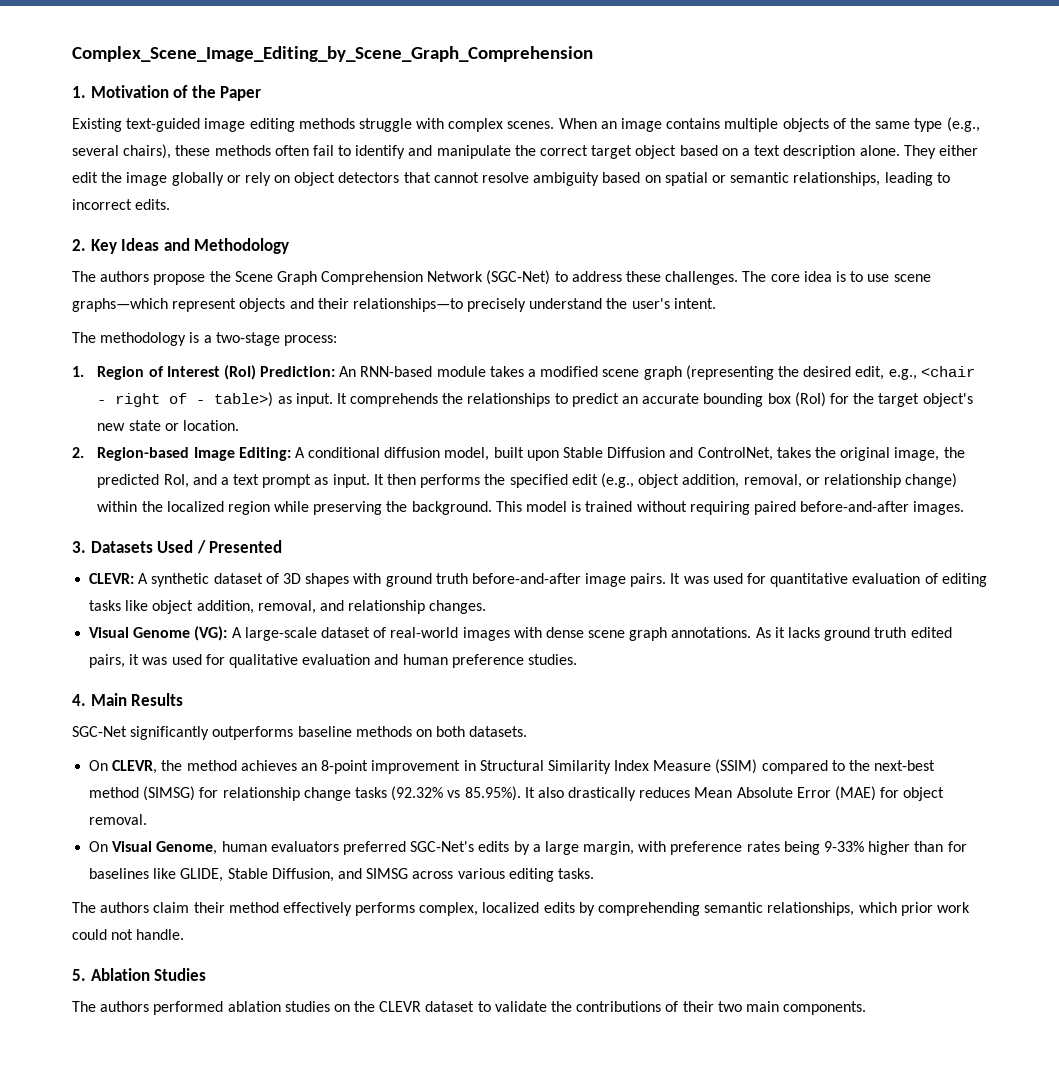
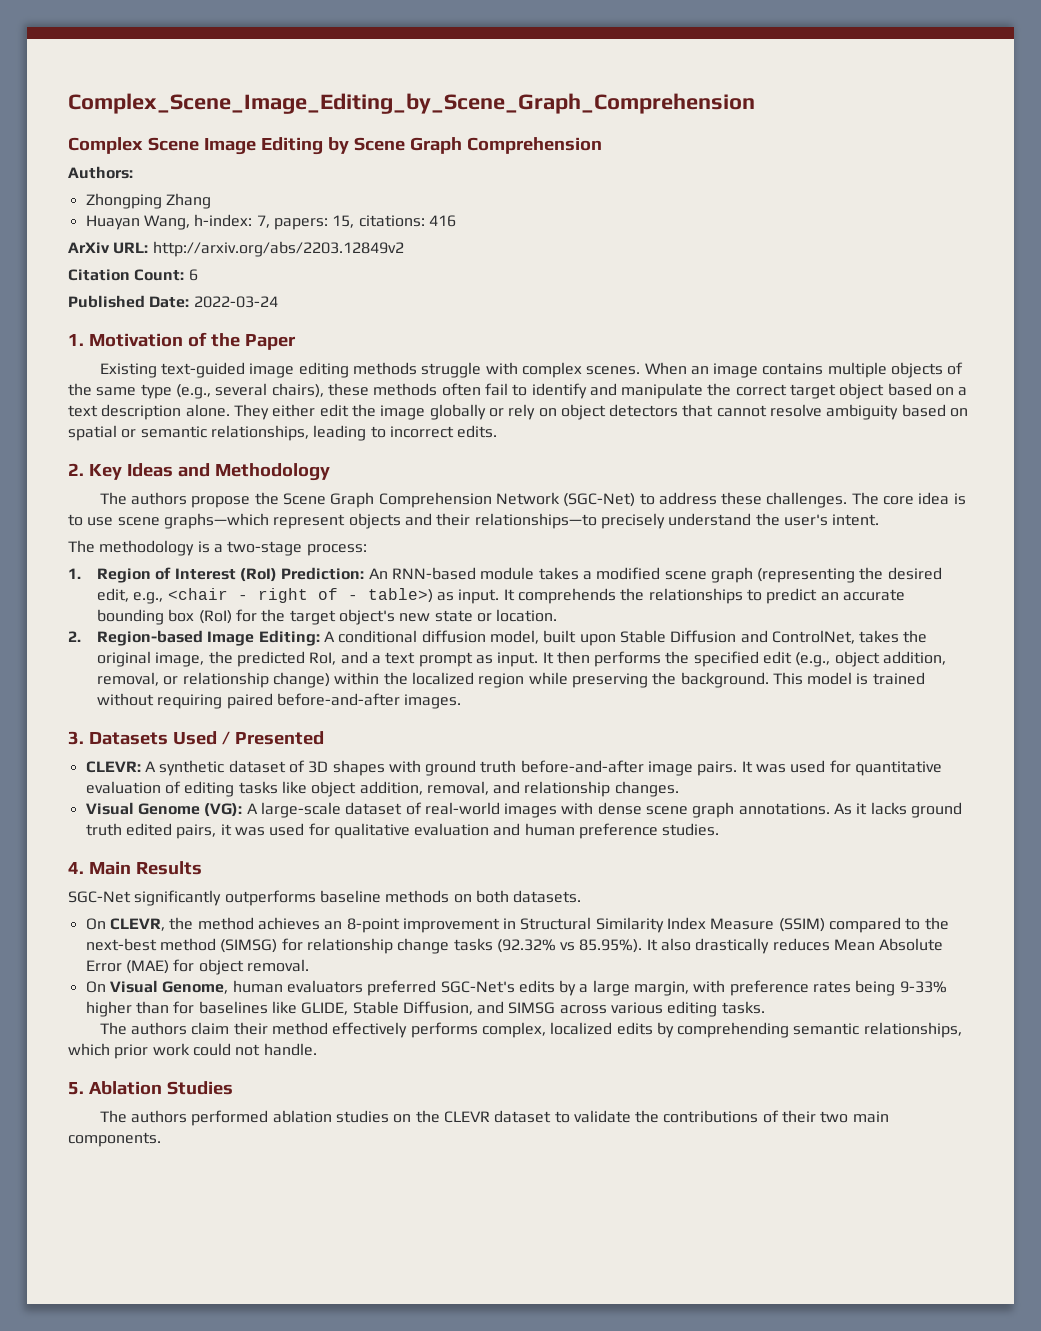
+ Complex Scene Image Editing by Scene Graph Comprehension
+ Authors:
+ Zhongping Zhang
+ Huayan Wang, h-index: 7, papers: 15, citations: 416
+ ArXiv URL: http://arxiv.org/abs/2203.12849v2
+ Citation Count: 6
+ Published Date: 2022-03-24

